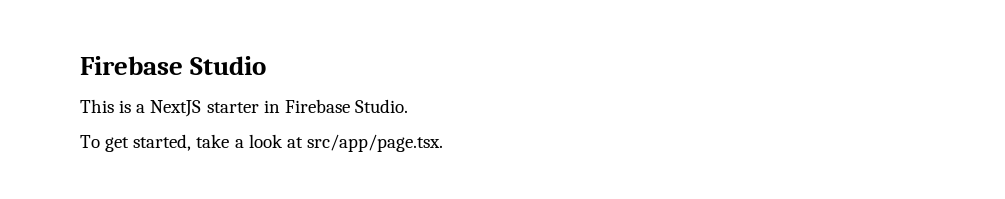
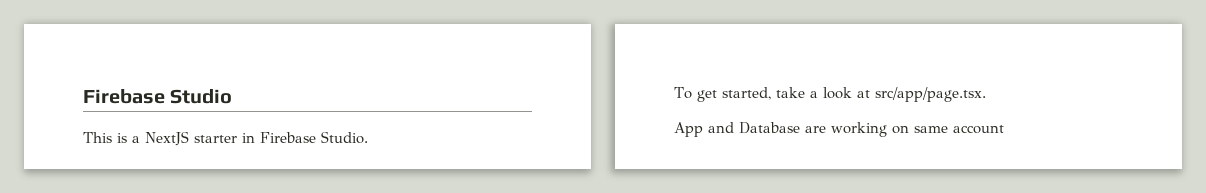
+ App and Database are working on same account

